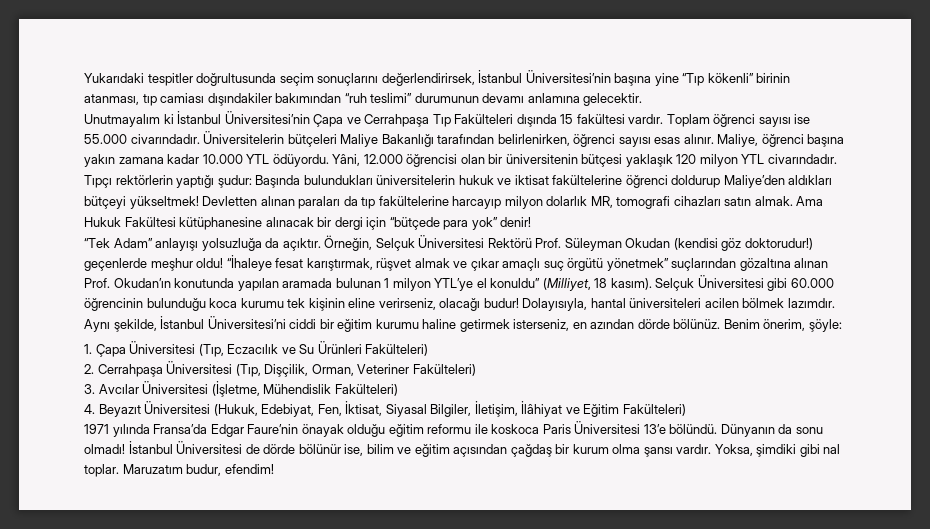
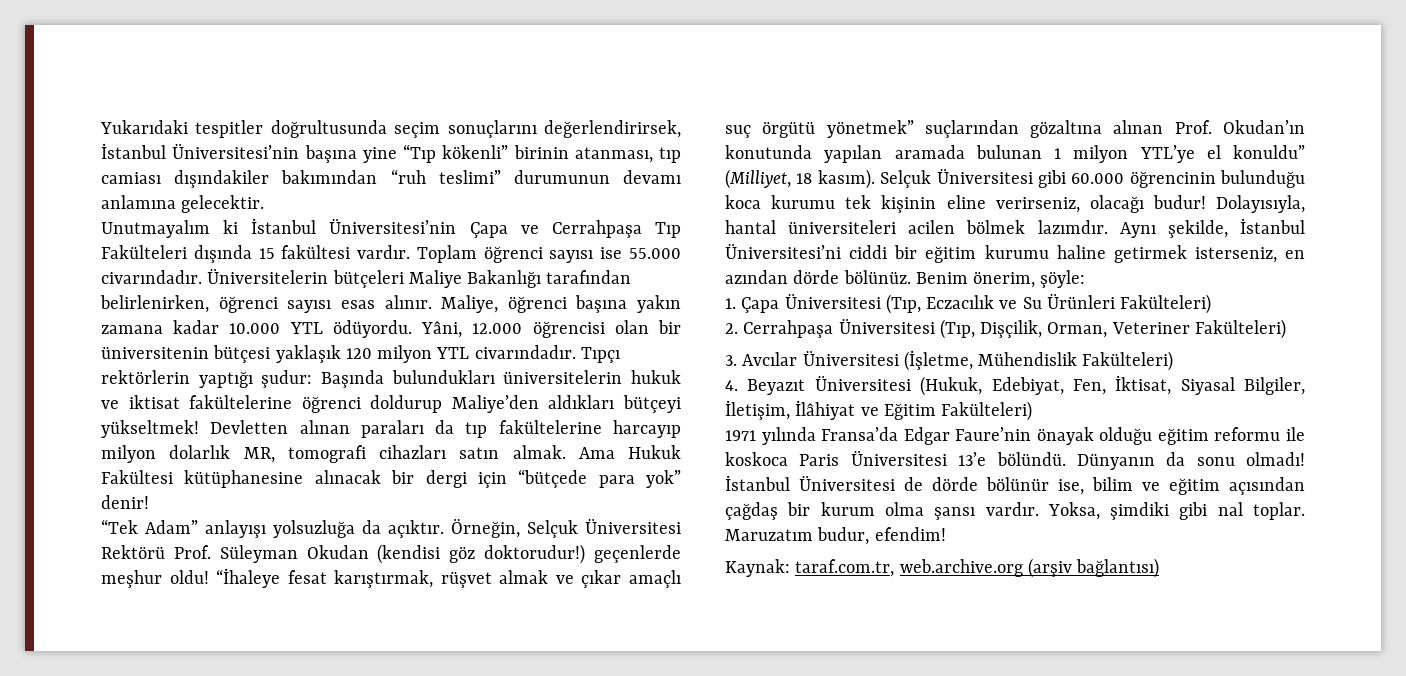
+ Kaynak: taraf.com.tr, web.archive.org (arşiv bağlantısı)

